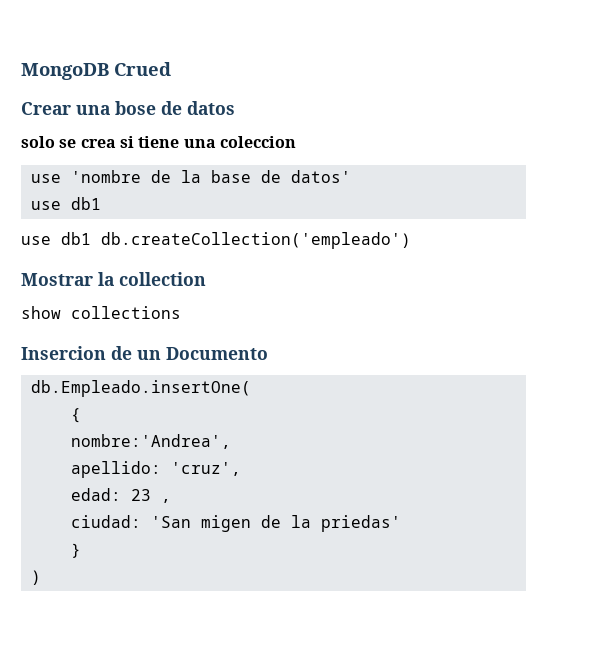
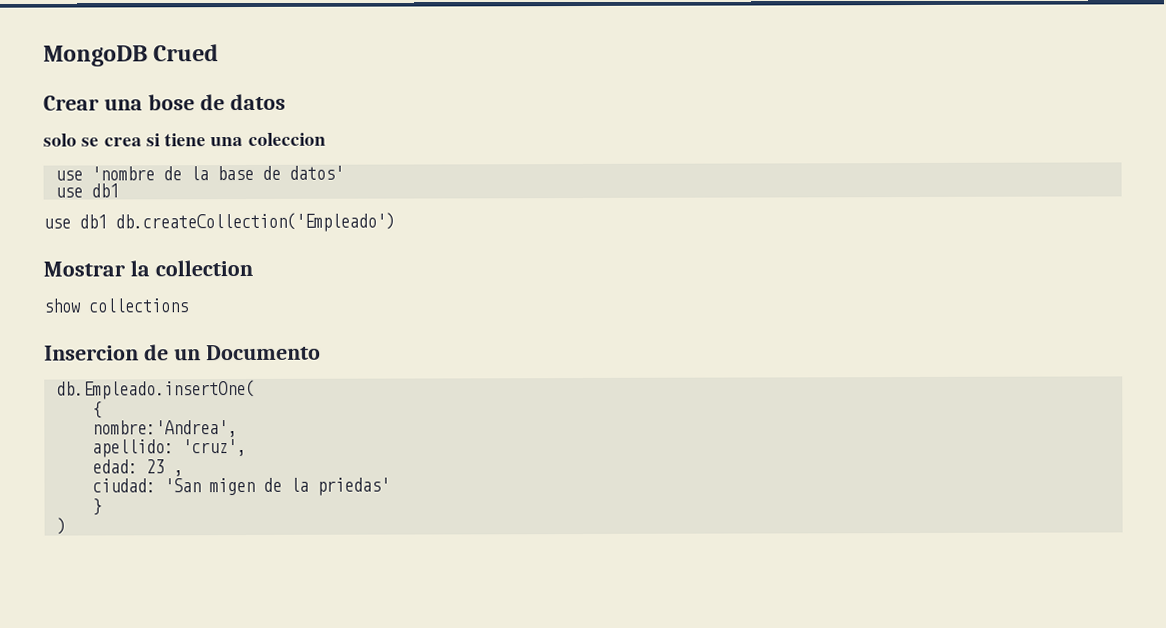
- use db1 db.createCollection('empleado')
+ use db1 db.createCollection('Empleado')

